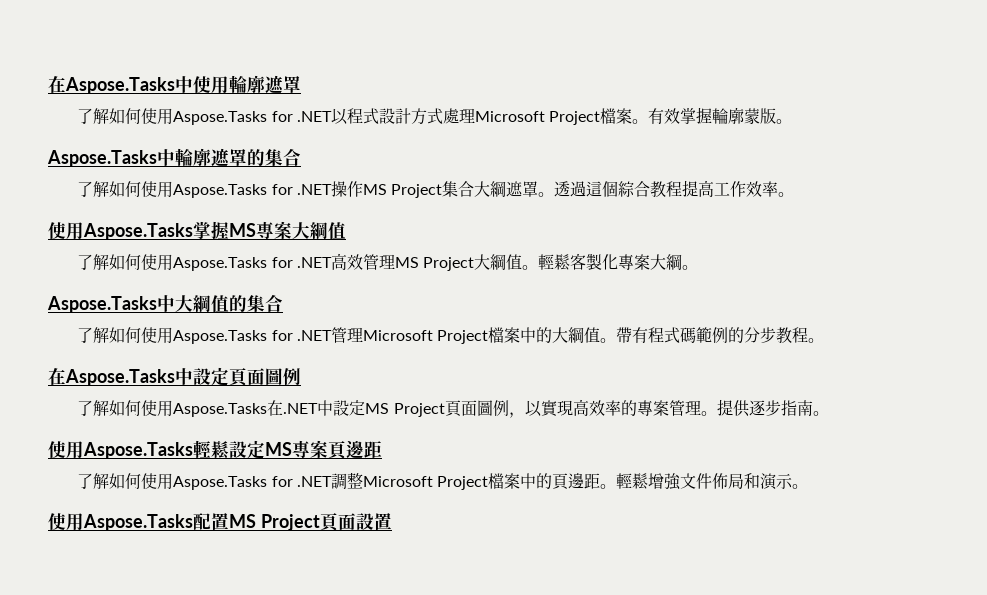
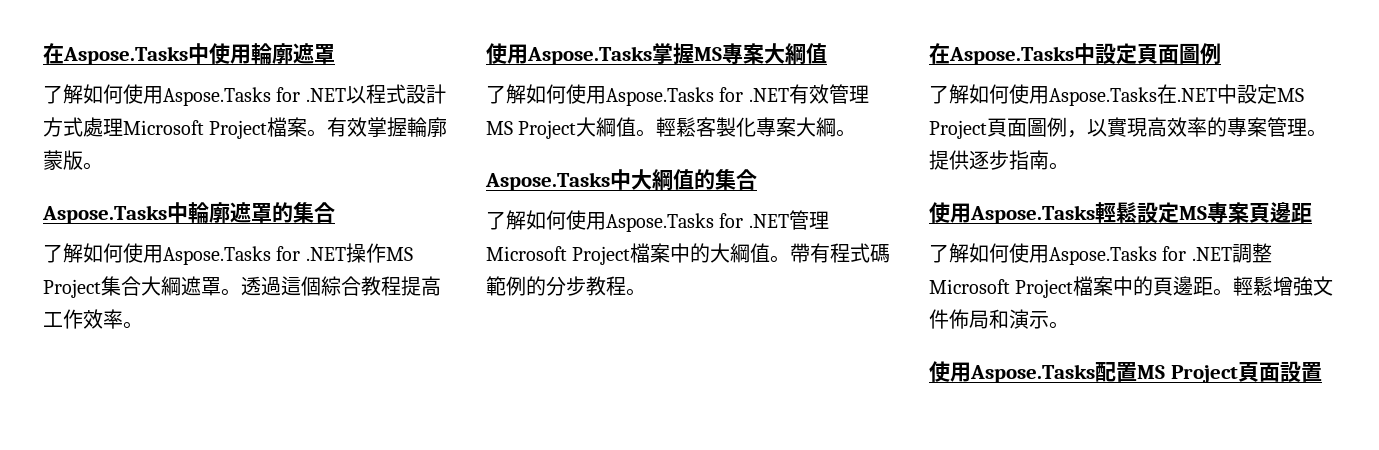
- 了解如何使用Aspose.Tasks for .NET高效管理MS Project大綱值。
+ 了解如何使用Aspose.Tasks for .NET有效管理MS Project大綱值。

